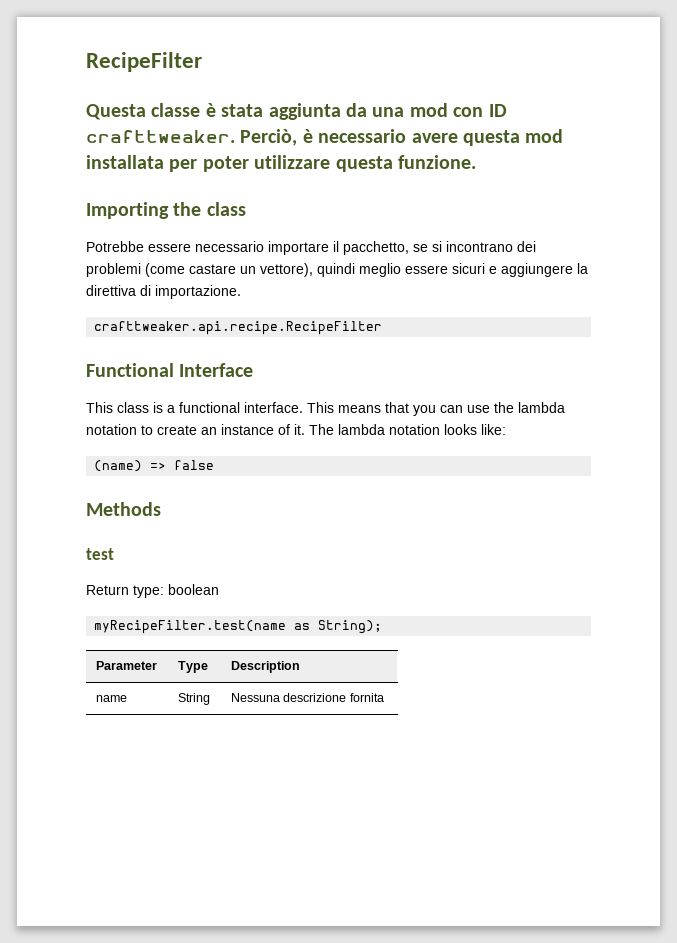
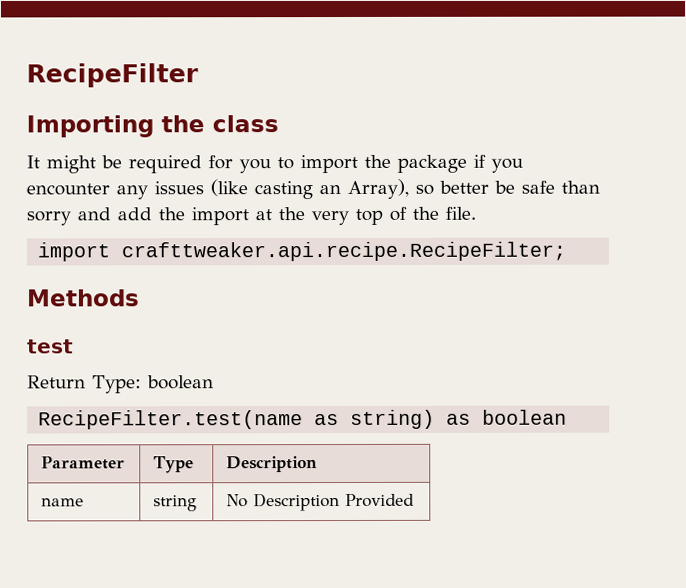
- Questa classe è stata aggiunta da una mod con ID crafttweaker. Perciò, è necessario avere questa mod installata per poter utilizzare questa funzione.
  Importing the class
- Potrebbe essere necessario importare il pacchetto, se si incontrano dei problemi (come castare un vettore), quindi meglio essere sicuri e aggiungere la direttiva di importazione.
- crafttweaker.api.recipe.RecipeFilter
- Functional Interface
- This class is a functional interface. This means that you can use the lambda notation to create an instance of it. The lambda notation looks like:
- (name) => false
+ It might be required for you to import the package if you encounter any issues (like casting an Array), so better be safe than sorry and add the import at the very top of the file.
+ import crafttweaker.api.recipe.RecipeFilter;
- Return type: boolean
- myRecipeFilter.test(name as String);
+ Return Type: boolean
+ RecipeFilter.test(name as string) as boolean
- name | String | Nessuna descrizione fornita
+ name | string | No Description Provided

